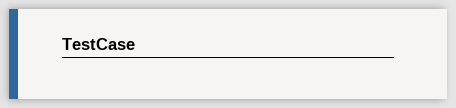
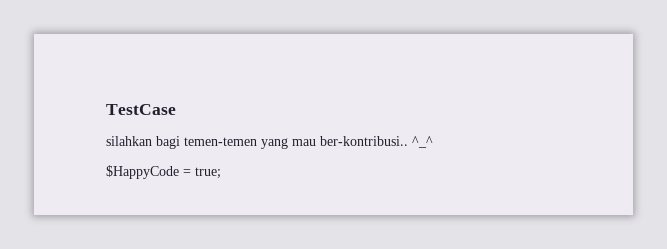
+ silahkan bagi temen-temen yang mau ber-kontribusi.. ^_^
+ $HappyCode = true;

